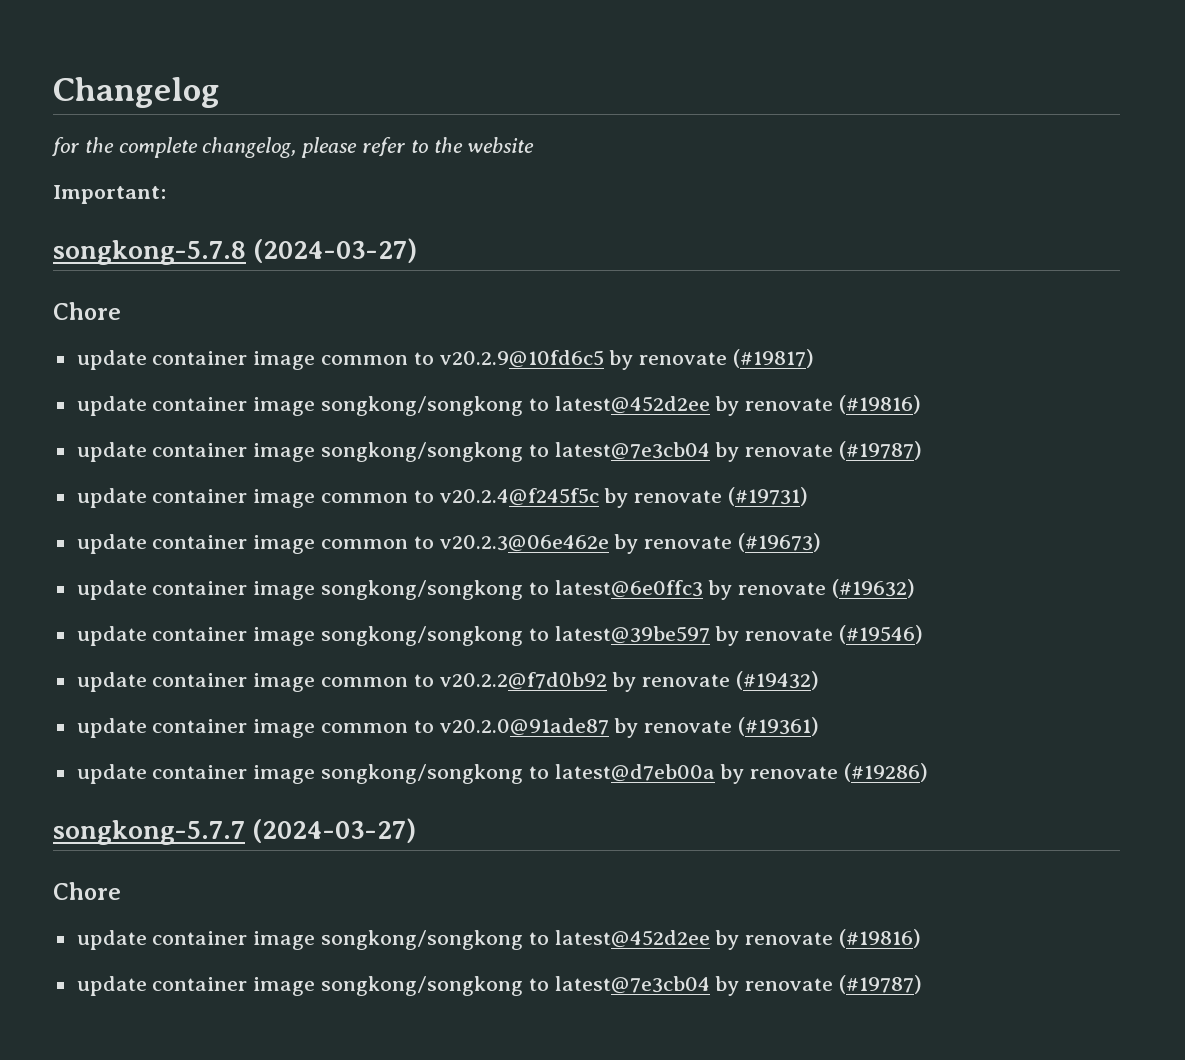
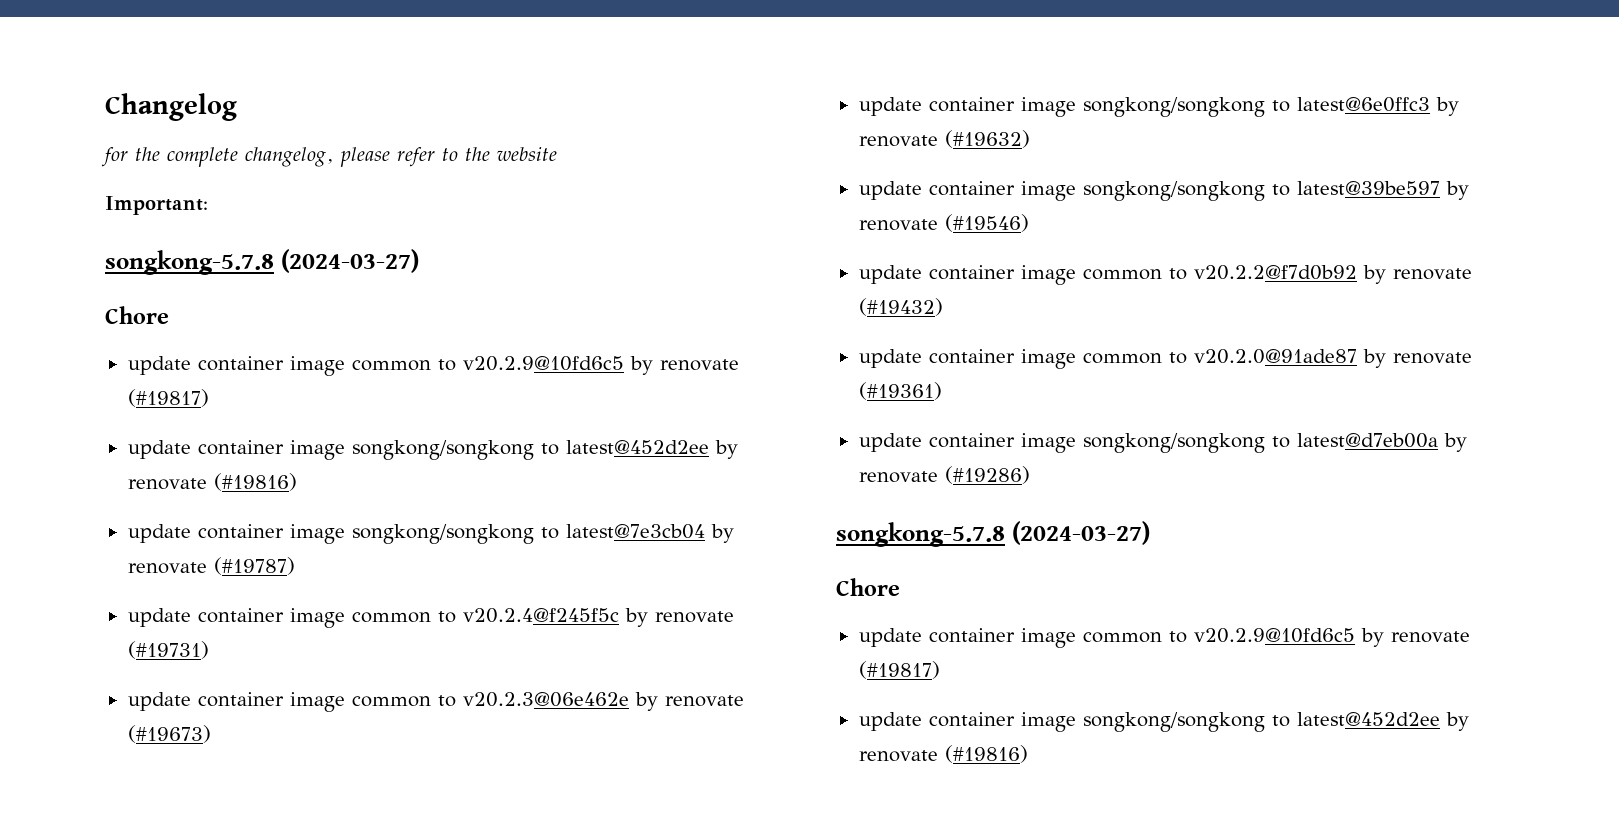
  update container image songkong/songkong to latest@d7eb00a by renovate (#19286)
- songkong-5.7.7 (2024-03-27)
+ songkong-5.7.8 (2024-03-27)
  Chore
+ update container image common to v20.2.9@10fd6c5 by renovate (#19817)
  update container image songkong/songkong to latest@452d2ee by renovate (#19816)
- update container image songkong/songkong to latest@7e3cb04 by renovate (#19787)

